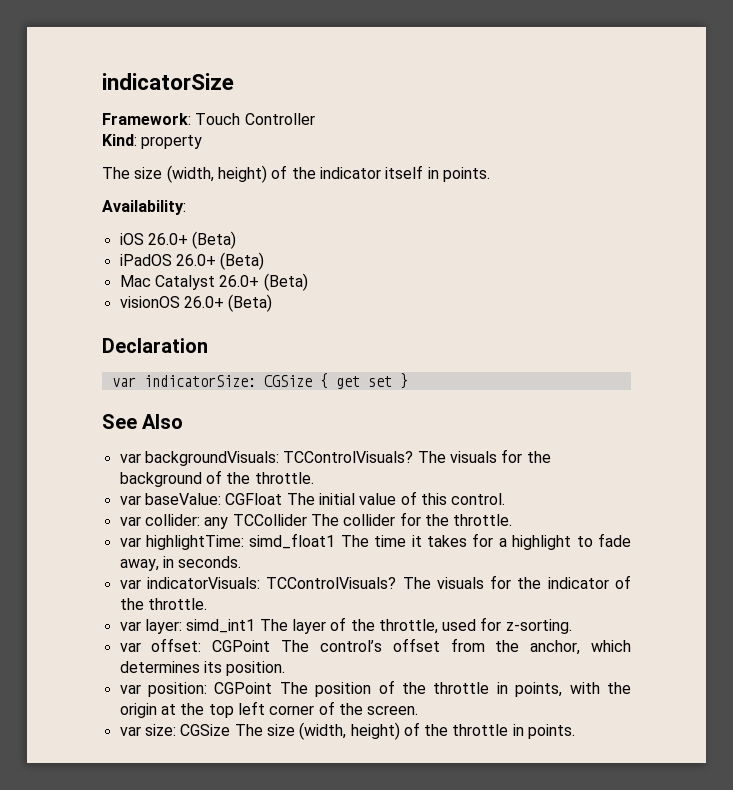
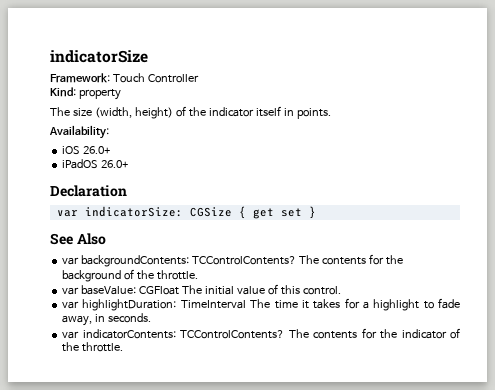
- iOS 26.0+ (Beta)
+ iOS 26.0+
- iPadOS 26.0+ (Beta)
- Mac Catalyst 26.0+ (Beta)
- visionOS 26.0+ (Beta)
+ iPadOS 26.0+
- var backgroundVisuals: TCControlVisuals? The visuals for the background of the throttle.
+ var backgroundContents: TCControlContents? The contents for the background of the throttle.
- var collider: any TCCollider The collider for the throttle.
- var highlightTime: simd_float1 The time it takes for a highlight to fade away, in seconds.
+ var highlightDuration: TimeInterval The time it takes for a highlight to fade away, in seconds.
- var indicatorVisuals: TCControlVisuals? The visuals for the indicator of the throttle.
+ var indicatorContents: TCControlContents? The contents for the indicator of the throttle.
- var layer: simd_int1 The layer of the throttle, used for z-sorting.
- var offset: CGPoint The control’s offset from the anchor, which determines its position.
- var position: CGPoint The position of the throttle in points, with the origin at the top left corner of the screen.
- var size: CGSize The size (width, height) of the throttle in points.

